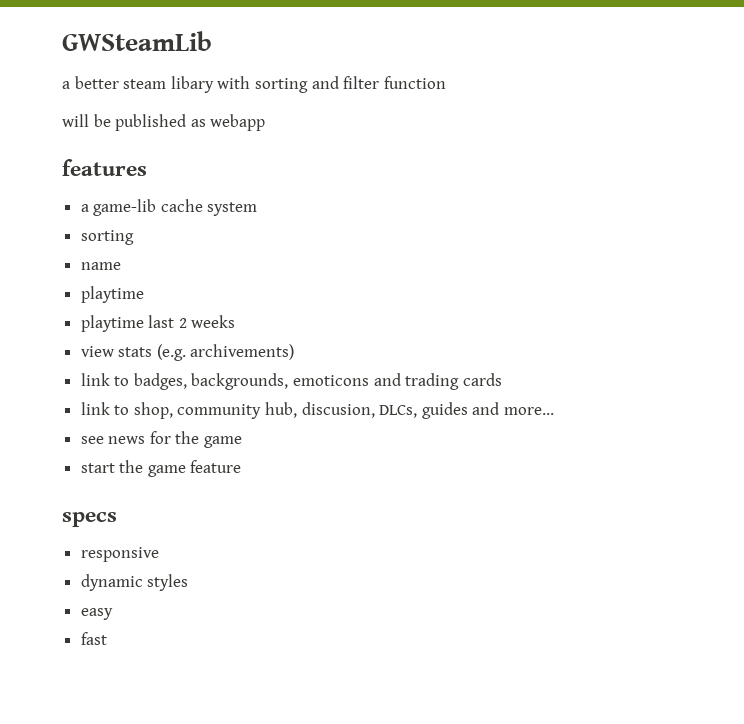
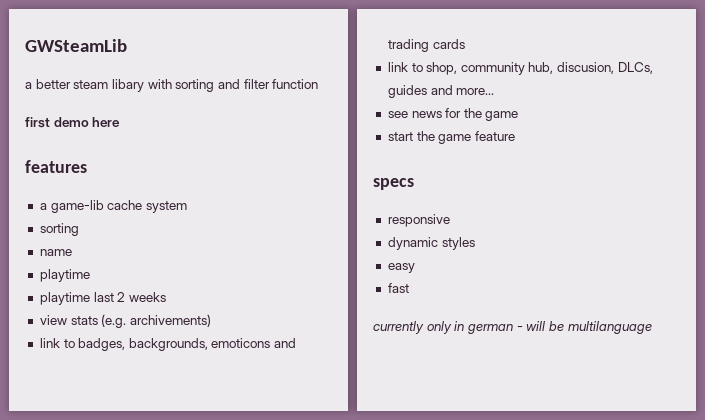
- will be published as webapp
+ first demo here
+ currently only in german - will be multilanguage

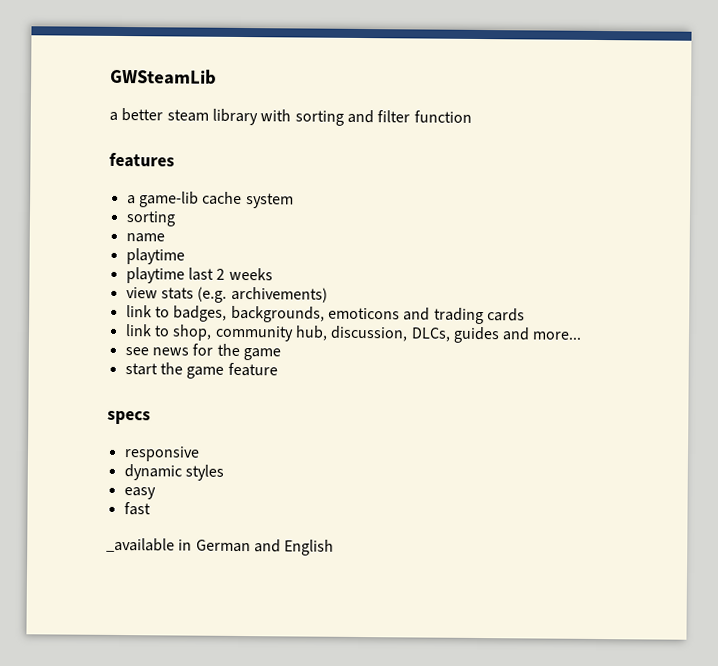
- a better steam libary with sorting and filter function
+ a better steam library with sorting and filter function
- first demo here
- link to shop, community hub, discusion, DLCs, guides and more...
+ link to shop, community hub, discussion, DLCs, guides and more...
- currently only in german - will be multilanguage
+ _available in German and English

